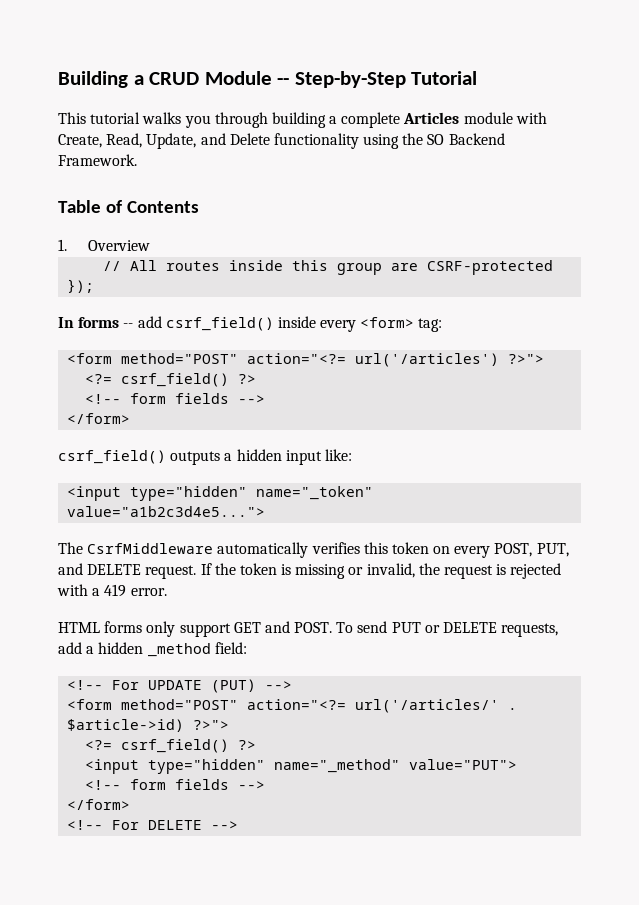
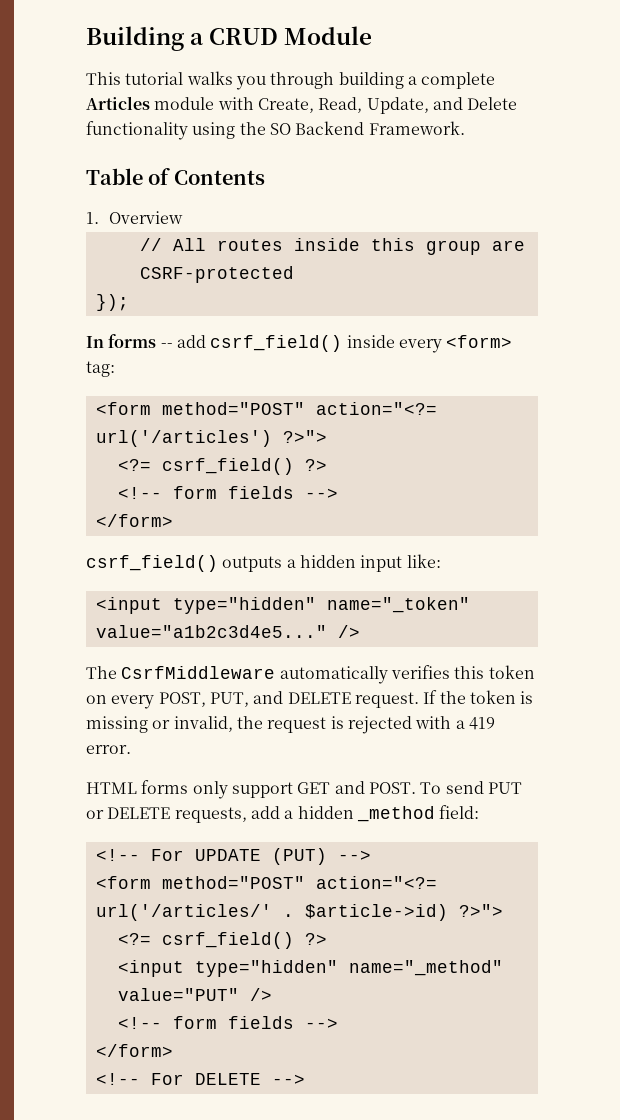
- Building a CRUD Module -- Step-by-Step Tutorial
+ Building a CRUD Module
- <input type="hidden" name="_token" value="a1b2c3d4e5...">
+ <input type="hidden" name="_token" value="a1b2c3d4e5..." />
- <input type="hidden" name="_method" value="PUT">
+ <input type="hidden" name="_method" value="PUT" />

